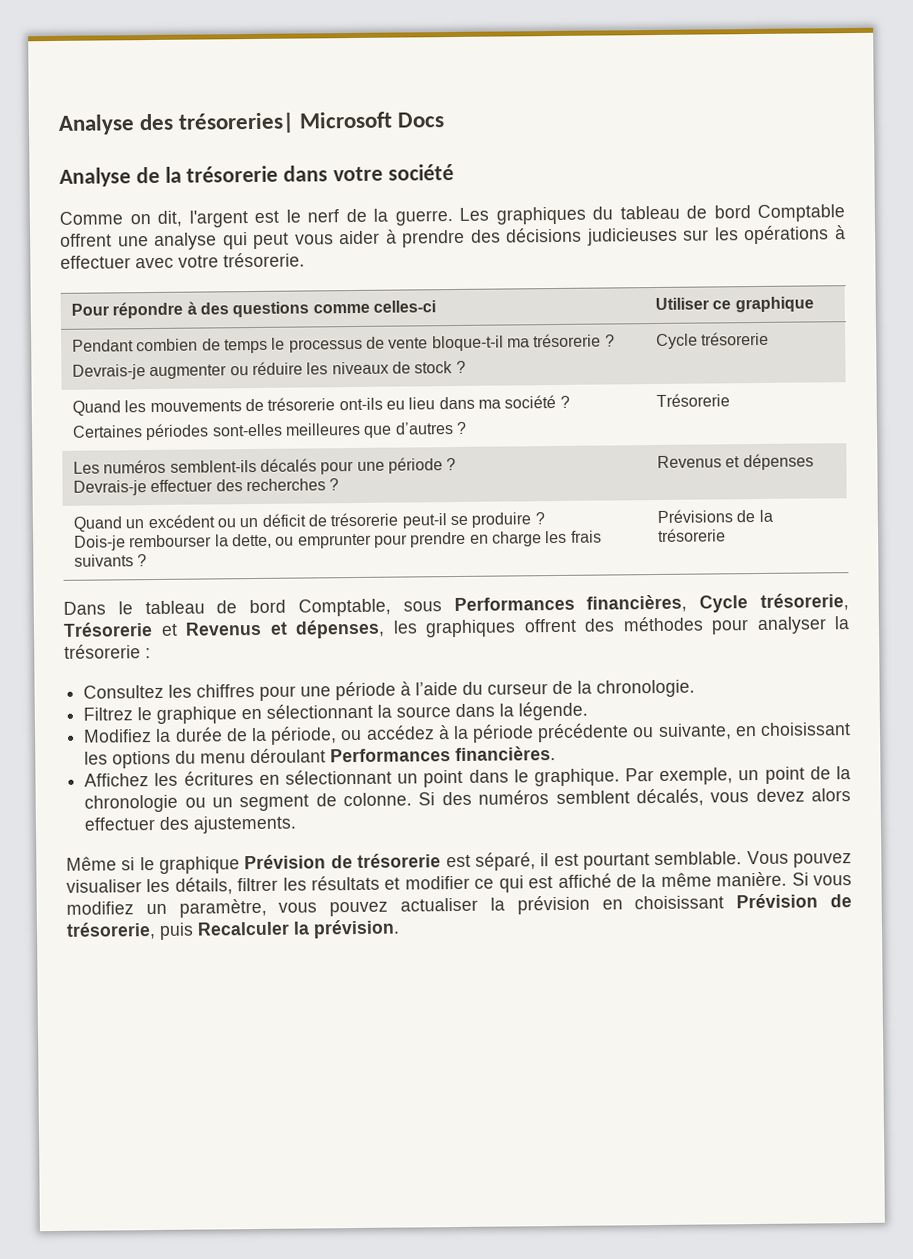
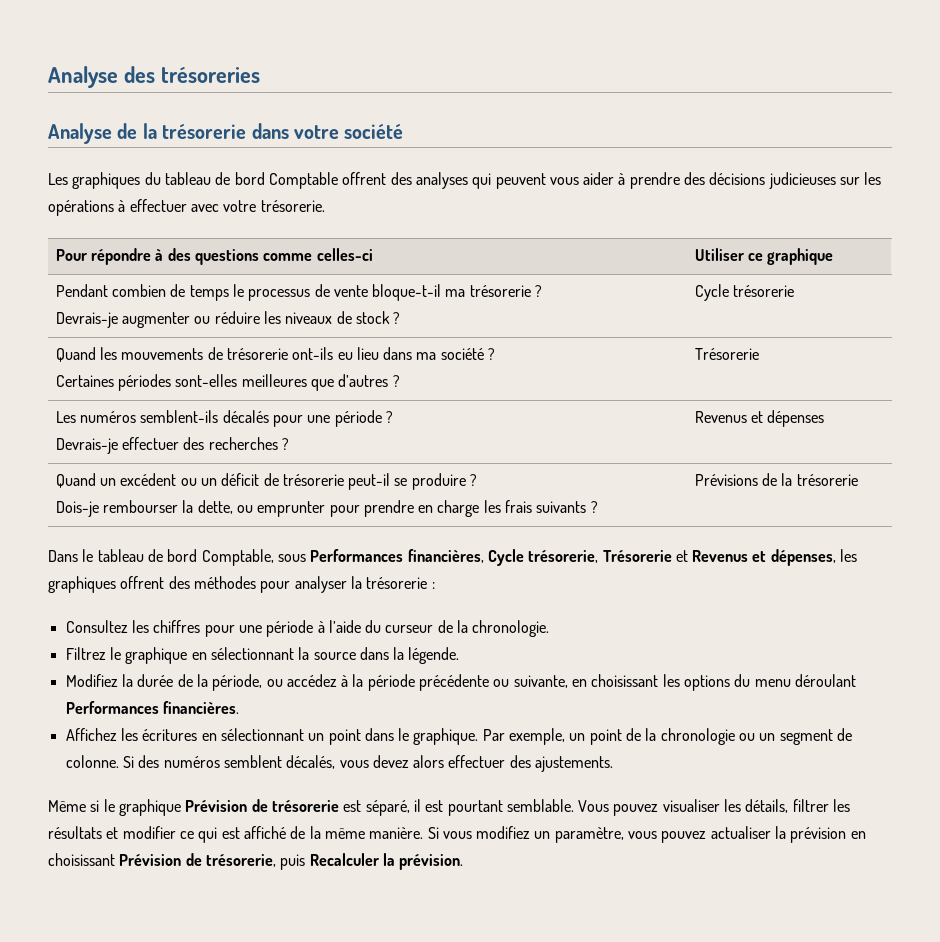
- Analyse des trésoreries| Microsoft Docs
+ Analyse des trésoreries
- Comme on dit, l'argent est le nerf de la guerre. Les graphiques du tableau de bord Comptable offrent une analyse qui peut vous aider à prendre des décisions judicieuses sur les opérations à effectuer avec votre trésorerie.
+ Les graphiques du tableau de bord Comptable offrent des analyses qui peuvent vous aider à prendre des décisions judicieuses sur les opérations à effectuer avec votre trésorerie.

